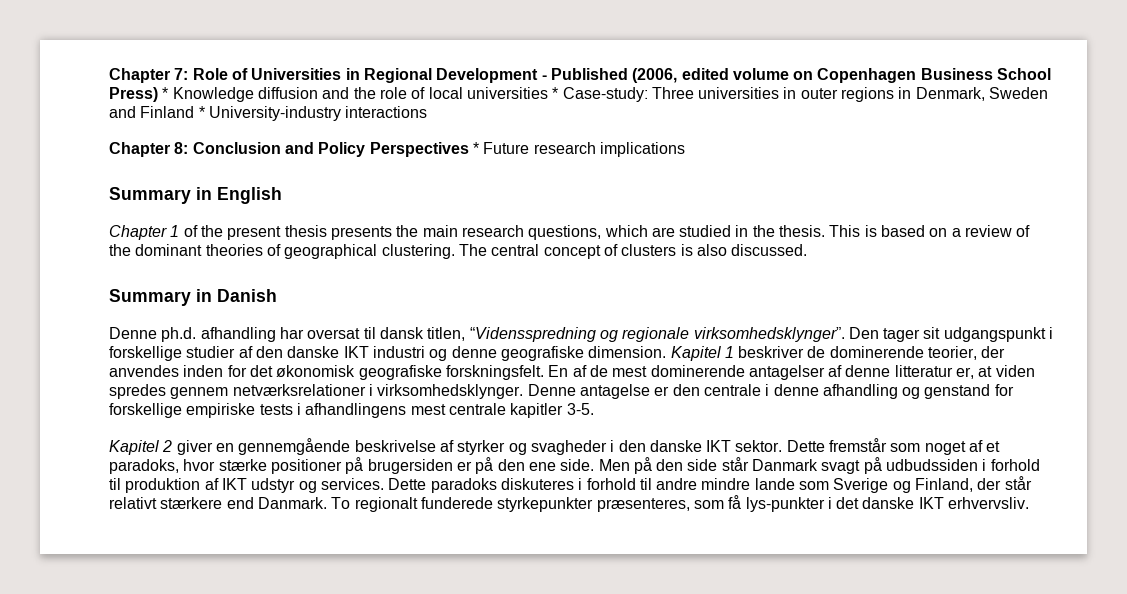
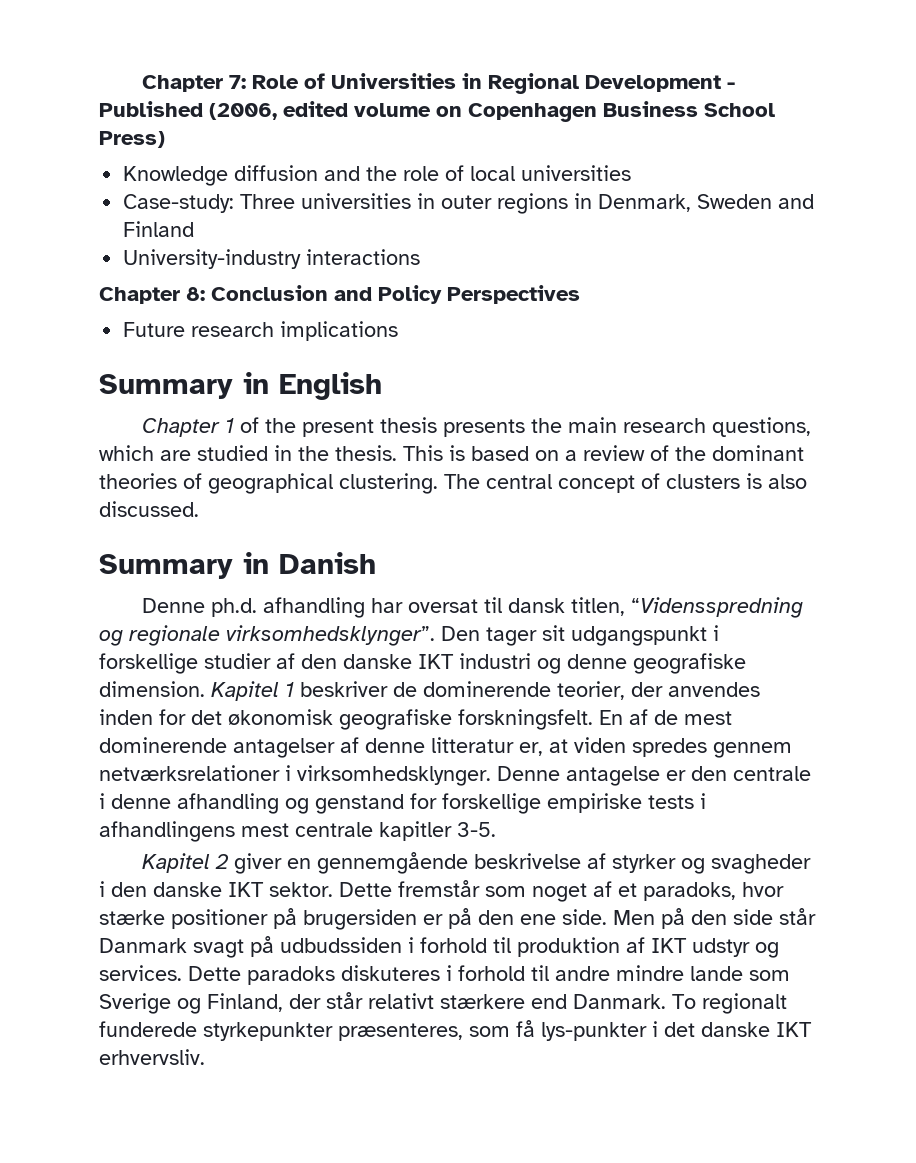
- Chapter 7: Role of Universities in Regional Development - Published (2006, edited volume on Copenhagen Business School Press) * Knowledge diffusion and the role of local universities * Case-study: Three universities in outer regions in Denmark, Sweden and Finland * University-industry interactions
+ Chapter 7: Role of Universities in Regional Development - Published (2006, edited volume on Copenhagen Business School Press)
+ Knowledge diffusion and the role of local universities
+ Case-study: Three universities in outer regions in Denmark, Sweden and Finland
+ University-industry interactions
- Chapter 8: Conclusion and Policy Perspectives * Future research implications
+ Chapter 8: Conclusion and Policy Perspectives
+ Future research implications

